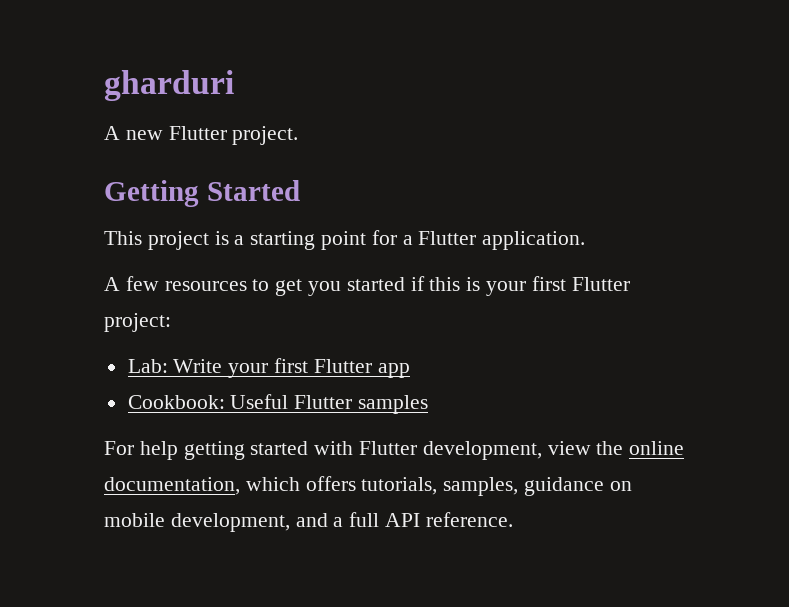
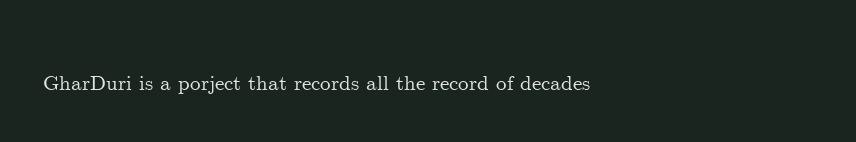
- gharduri
- A new Flutter project.
- Getting Started
- This project is a starting point for a Flutter application.
- A few resources to get you started if this is your first Flutter project:
- Lab: Write your first Flutter app
- Cookbook: Useful Flutter samples
- For help getting started with Flutter development, view the online documentation, which offers tutorials, samples, guidance on mobile development, and a full API reference.
+ GharDuri is a porject that records all the record of decades

